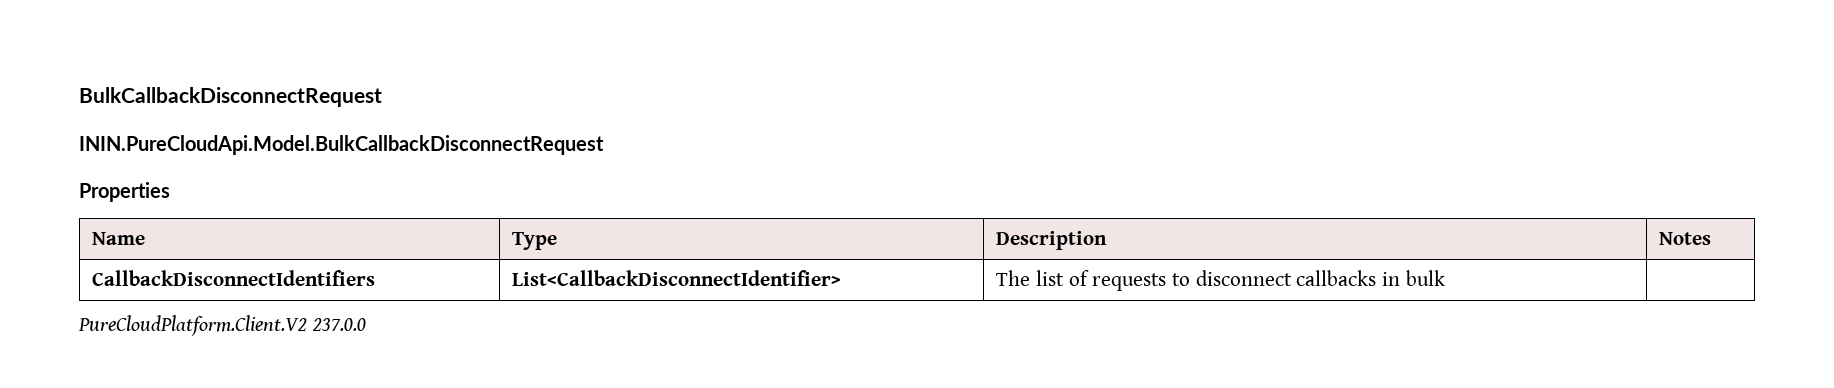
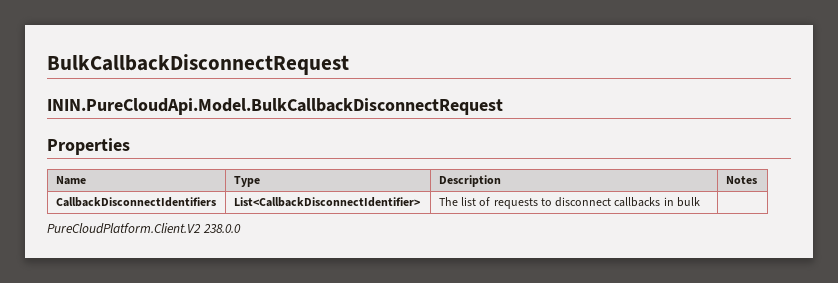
- PureCloudPlatform.Client.V2 237.0.0
+ PureCloudPlatform.Client.V2 238.0.0

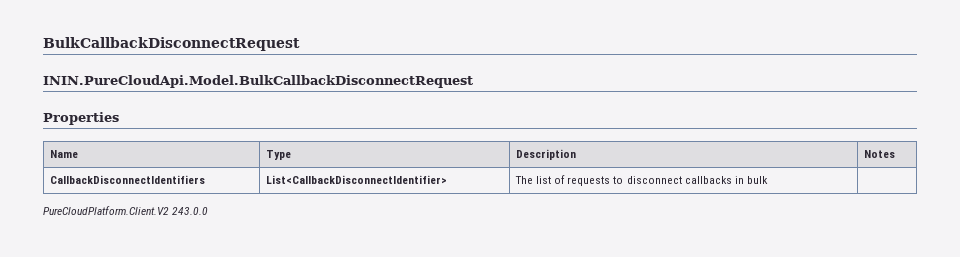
- PureCloudPlatform.Client.V2 238.0.0
+ PureCloudPlatform.Client.V2 243.0.0

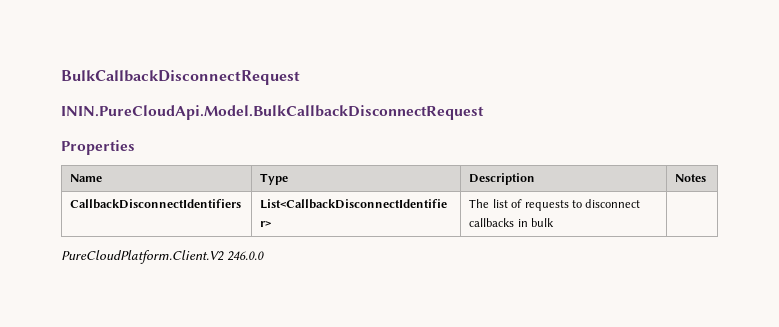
- PureCloudPlatform.Client.V2 243.0.0
+ PureCloudPlatform.Client.V2 246.0.0

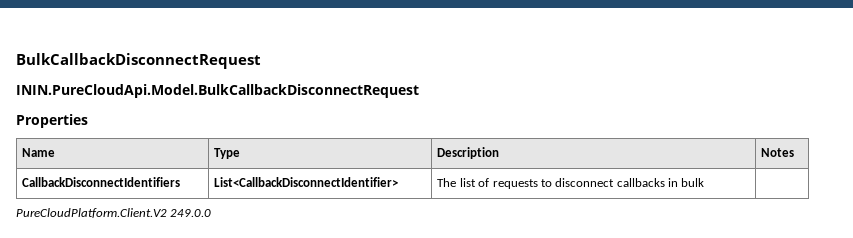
- PureCloudPlatform.Client.V2 246.0.0
+ PureCloudPlatform.Client.V2 249.0.0

